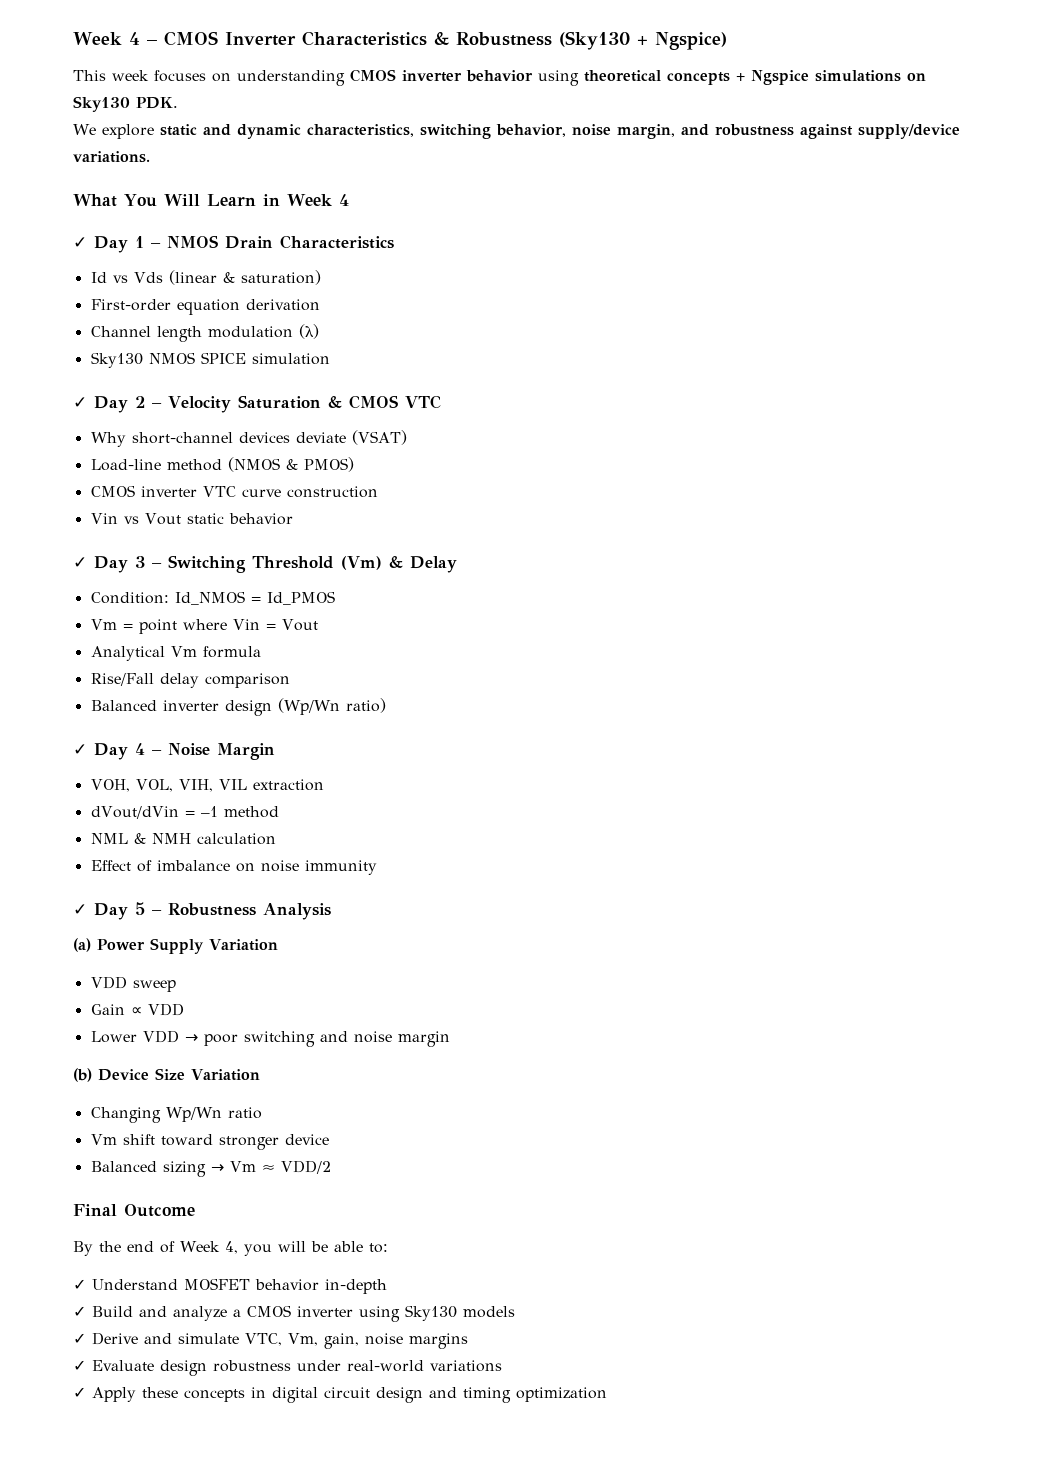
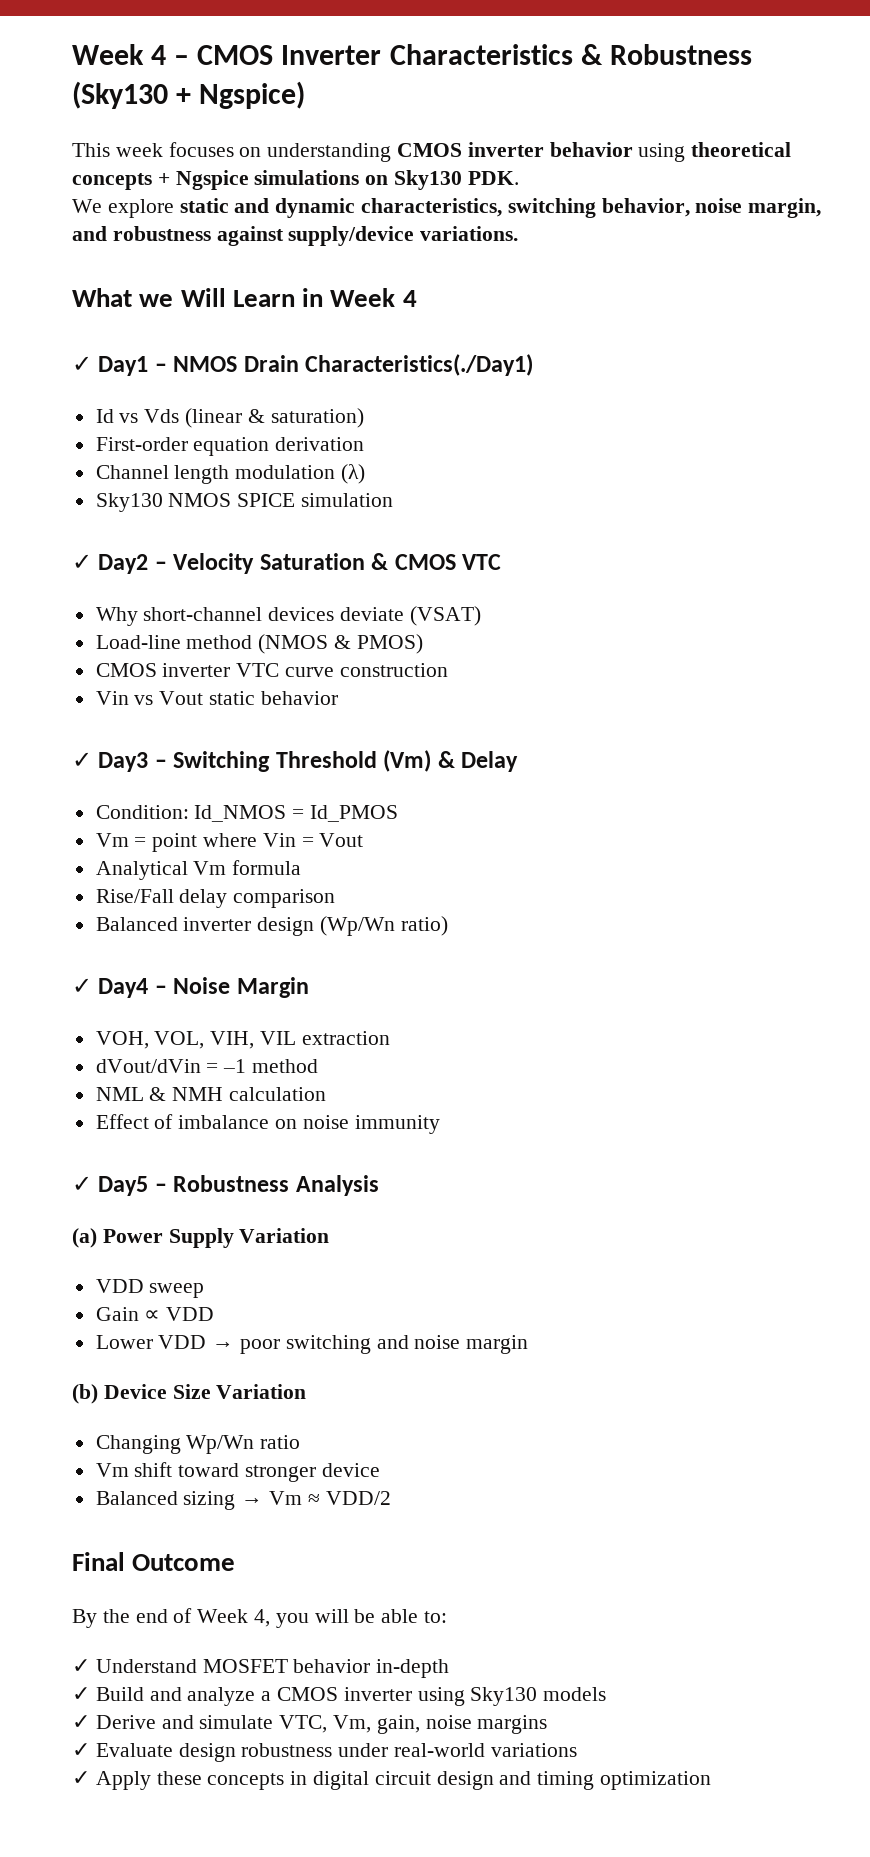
- What You Will Learn in Week 4
+ What we Will Learn in Week 4
- ✓ Day 1 – NMOS Drain Characteristics
+ ✓ Day1 – NMOS Drain Characteristics(./Day1)
- ✓ Day 2 – Velocity Saturation & CMOS VTC
+ ✓ Day2 – Velocity Saturation & CMOS VTC
- ✓ Day 3 – Switching Threshold (Vm) & Delay
+ ✓ Day3 – Switching Threshold (Vm) & Delay
- ✓ Day 4 – Noise Margin
+ ✓ Day4 – Noise Margin
- ✓ Day 5 – Robustness Analysis
+ ✓ Day5 – Robustness Analysis

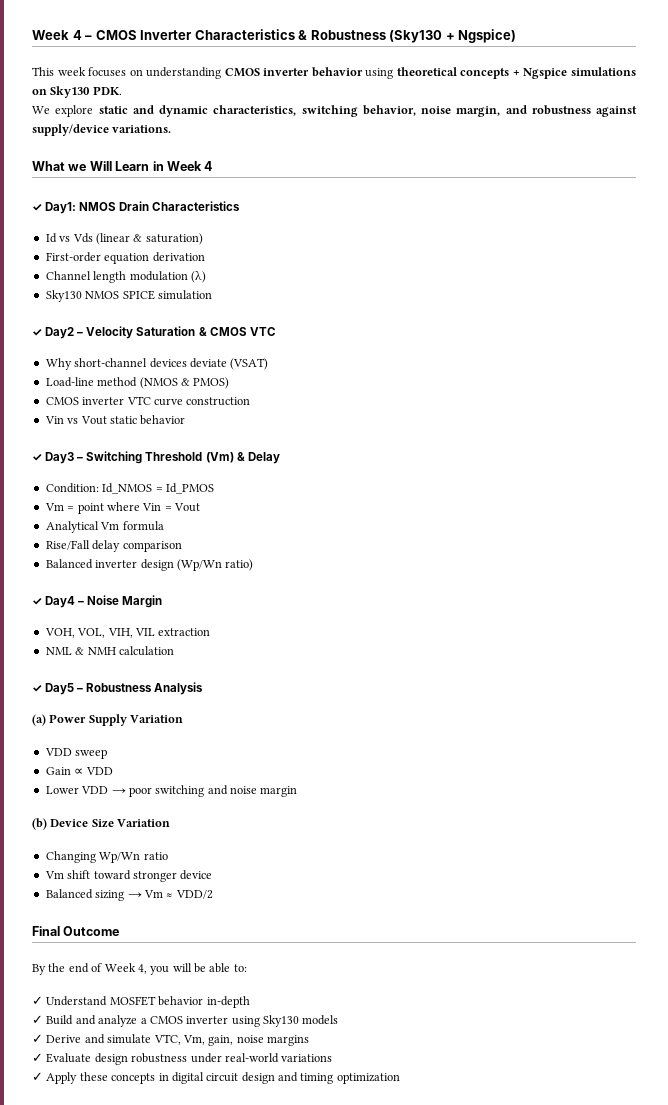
- ✓ Day1 – NMOS Drain Characteristics(./Day1)
+ ✓ Day1: NMOS Drain Characteristics
- dVout/dVin = –1 method
- Effect of imbalance on noise immunity

